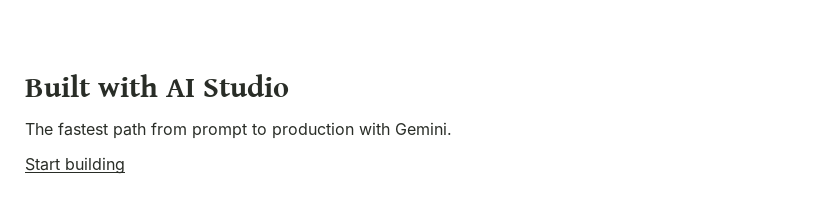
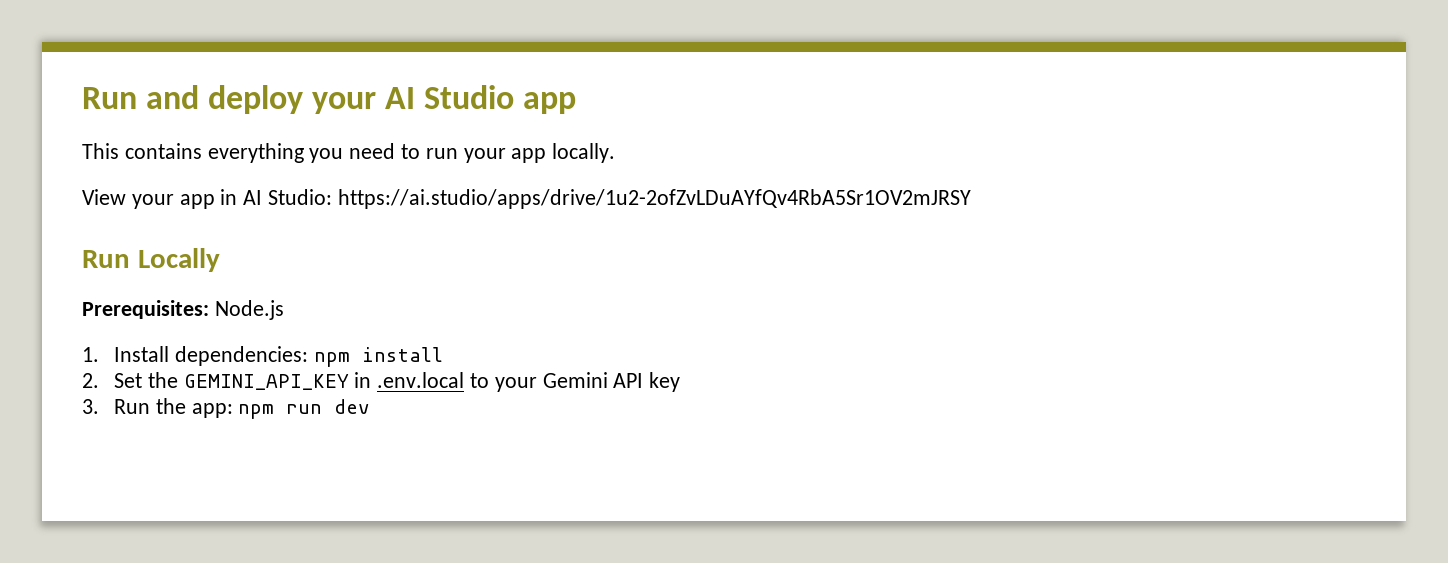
- Built with AI Studio
- The fastest path from prompt to production with Gemini.
- Start building
+ Run and deploy your AI Studio app
+ This contains everything you need to run your app locally.
+ View your app in AI Studio: https://ai.studio/apps/drive/1u2-2ofZvLDuAYfQv4RbA5Sr1OV2mJRSY
+ Run Locally
+ Prerequisites: Node.js
+ 1. Install dependencies: npm install
+ 2. Set the GEMINI_API_KEY in .env.local to your Gemini API key
+ 3. Run the app: npm run dev

